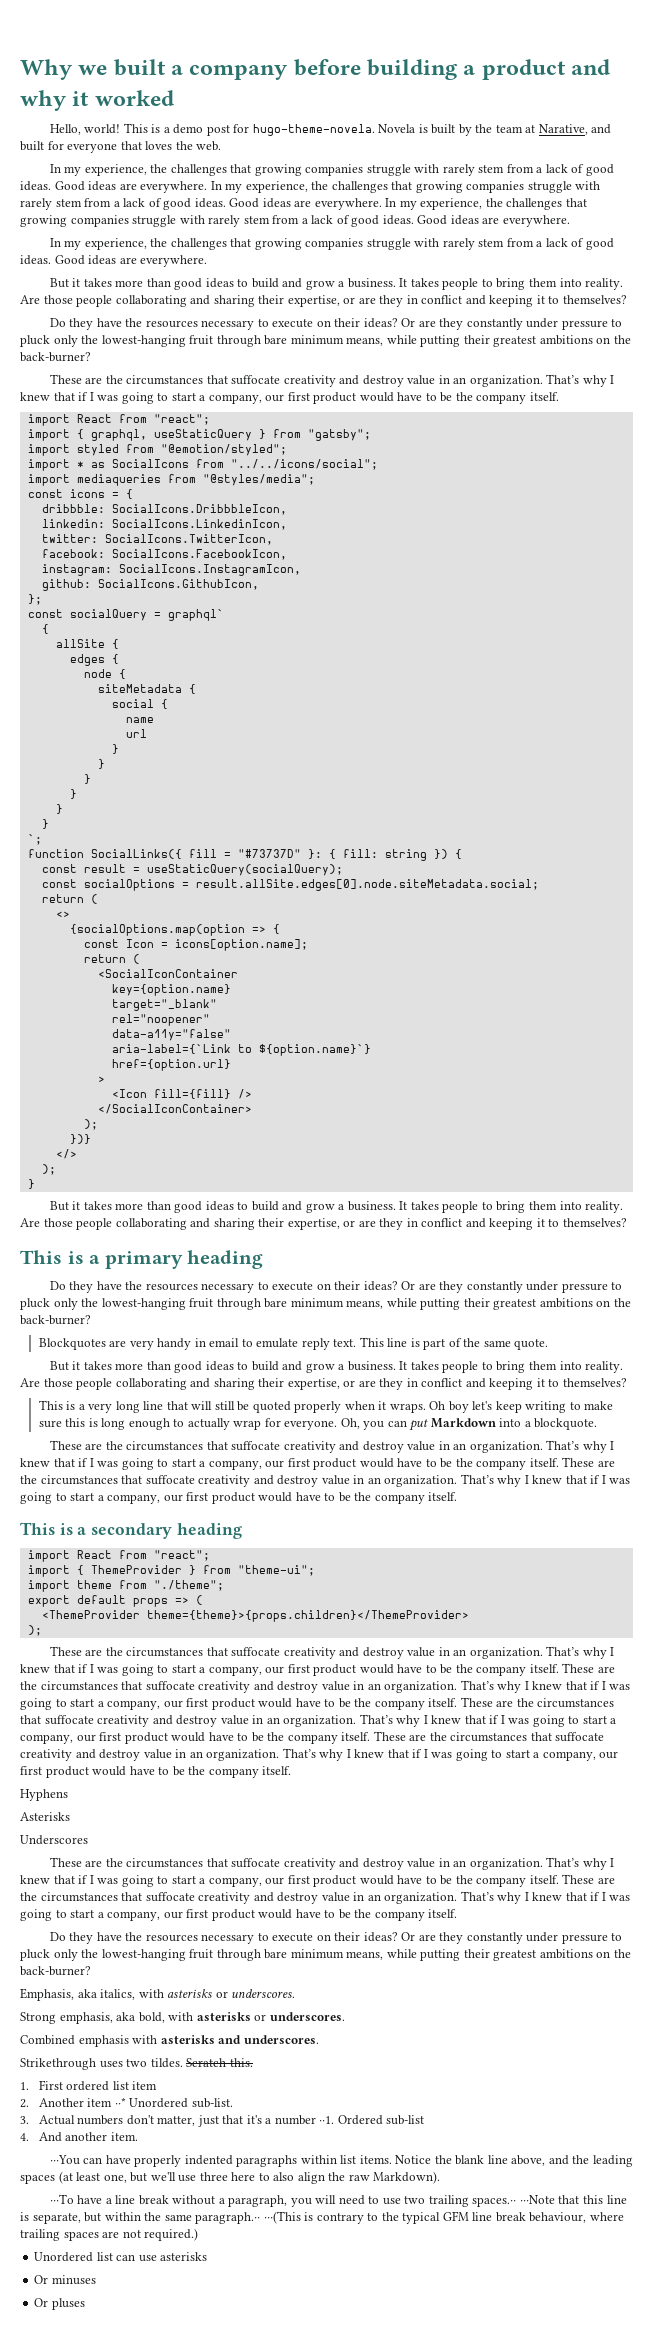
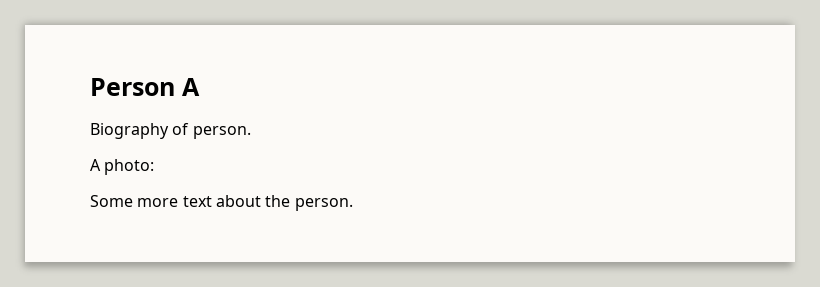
- Why we built a company before building a product and why it worked
- Hello, world! This is a demo post for hugo-theme-novela. Novela is built by the team at Narative, and built for everyone that loves the web.
- In my experience, the challenges that growing companies struggle with rarely stem from a lack of good ideas. Good ideas are everywhere. In my experience, the challenges that growing companies struggle with rarely stem from a lack of good ideas. Good ideas are everywhere. In my experience, the challenges that growing companies struggle with rarely stem from a lack of good ideas. Good ideas are everywhere.
- In my experience, the challenges that growing companies struggle with rarely stem from a lack of good ideas. Good ideas are everywhere.
- But it takes more than good ideas to build and grow a business. It takes people to bring them into reality. Are those people collaborating and sharing their expertise, or are they in conflict and keeping it to themselves?
- Do they have the resources necessary to execute on their ideas? Or are they constantly under pressure to pluck only the lowest-hanging fruit through bare minimum means, while putting their greatest ambitions on the back-burner?
- These are the circumstances that suffocate creativity and destroy value in an organization. That’s why I knew that if I was going to start a company, our first product would have to be the company itself.
- import React from "react";
- import { graphql, useStaticQuery } from "gatsby";
- import styled from "@emotion/styled";
- import * as SocialIcons from "../../icons/social";
- import mediaqueries from "@styles/media";
- const icons = {
- dribbble: SocialIcons.DribbbleIcon,
- linkedin: SocialIcons.LinkedinIcon,
- twitter: SocialIcons.TwitterIcon,
- facebook: SocialIcons.FacebookIcon,
- instagram: SocialIcons.InstagramIcon,
- github: SocialIcons.GithubIcon,
- };
- const socialQuery = graphql`
- {
- allSite {
- edges {
- node {
- siteMetadata {
- social {
- name
- url
- }
- }
- }
- }
- }
- }
- `;
- function SocialLinks({ fill = "#73737D" }: { fill: string }) {
- const result = useStaticQuery(socialQuery);
- const socialOptions = result.allSite.edges[0].node.siteMetadata.social;
- return (
- <>
- {socialOptions.map(option => {
- const Icon = icons[option.name];
- return (
- <SocialIconContainer
- key={option.name}
- target="_blank"
- rel="noopener"
- data-a11y="false"
- aria-label={`Link to ${option.name}`}
- href={option.url}
- >
- <Icon fill={fill} />
- </SocialIconContainer>
- );
- })}
- </>
- );
- }
- But it takes more than good ideas to build and grow a business. It takes people to bring them into reality. Are those people collaborating and sharing their expertise, or are they in conflict and keeping it to themselves?
- This is a primary heading
- Do they have the resources necessary to execute on their ideas? Or are they constantly under pressure to pluck only the lowest-hanging fruit through bare minimum means, while putting their greatest ambitions on the back-burner?
- Blockquotes are very handy in email to emulate reply text. This line is part of the same quote.
- But it takes more than good ideas to build and grow a business. It takes people to bring them into reality. Are those people collaborating and sharing their expertise, or are they in conflict and keeping it to themselves?
- This is a very long line that will still be quoted properly when it wraps. Oh boy let's keep writing to make sure this is long enough to actually wrap for everyone. Oh, you can put Markdown into a blockquote.
- These are the circumstances that suffocate creativity and destroy value in an organization. That’s why I knew that if I was going to start a company, our first product would have to be the company itself. These are the circumstances that suffocate creativity and destroy value in an organization. That’s why I knew that if I was going to start a company, our first product would have to be the company itself.
- This is a secondary heading
- import React from "react";
- import { ThemeProvider } from "theme-ui";
- import theme from "./theme";
- export default props => (
- <ThemeProvider theme={theme}>{props.children}</ThemeProvider>
- );
- These are the circumstances that suffocate creativity and destroy value in an organization. That’s why I knew that if I was going to start a company, our first product would have to be the company itself. These are the circumstances that suffocate creativity and destroy value in an organization. That’s why I knew that if I was going to start a company, our first product would have to be the company itself. These are the circumstances that suffocate creativity and destroy value in an organization. That’s why I knew that if I was going to start a company, our first product would have to be the company itself. These are the circumstances that suffocate creativity and destroy value in an organization. That’s why I knew that if I was going to start a company, our first product would have to be the company itself.
- Hyphens
- Asterisks
- Underscores
- These are the circumstances that suffocate creativity and destroy value in an organization. That’s why I knew that if I was going to start a company, our first product would have to be the company itself. These are the circumstances that suffocate creativity and destroy value in an organization. That’s why I knew that if I was going to start a company, our first product would have to be the company itself.
- Do they have the resources necessary to execute on their ideas? Or are they constantly under pressure to pluck only the lowest-hanging fruit through bare minimum means, while putting their greatest ambitions on the back-burner?
- Emphasis, aka italics, with asterisks or underscores.
- Strong emphasis, aka bold, with asterisks or underscores.
- Combined emphasis with asterisks and underscores.
- Strikethrough uses two tildes. Scratch this.
- 1. First ordered list item
- 2. Another item ⋅⋅* Unordered sub-list.
- 3. Actual numbers don't matter, just that it's a number ⋅⋅1. Ordered sub-list
- 4. And another item.
- ⋅⋅⋅You can have properly indented paragraphs within list items. Notice the blank line above, and the leading spaces (at least one, but we'll use three here to also align the raw Markdown).
- ⋅⋅⋅To have a line break without a paragraph, you will need to use two trailing spaces.⋅⋅ ⋅⋅⋅Note that this line is separate, but within the same paragraph.⋅⋅ ⋅⋅⋅(This is contrary to the typical GFM line break behaviour, where trailing spaces are not required.)
- Unordered list can use asterisks
- Or minuses
- Or pluses
+ Person A
+ Biography of person.
+ A photo:
+ Some more text about the person.

